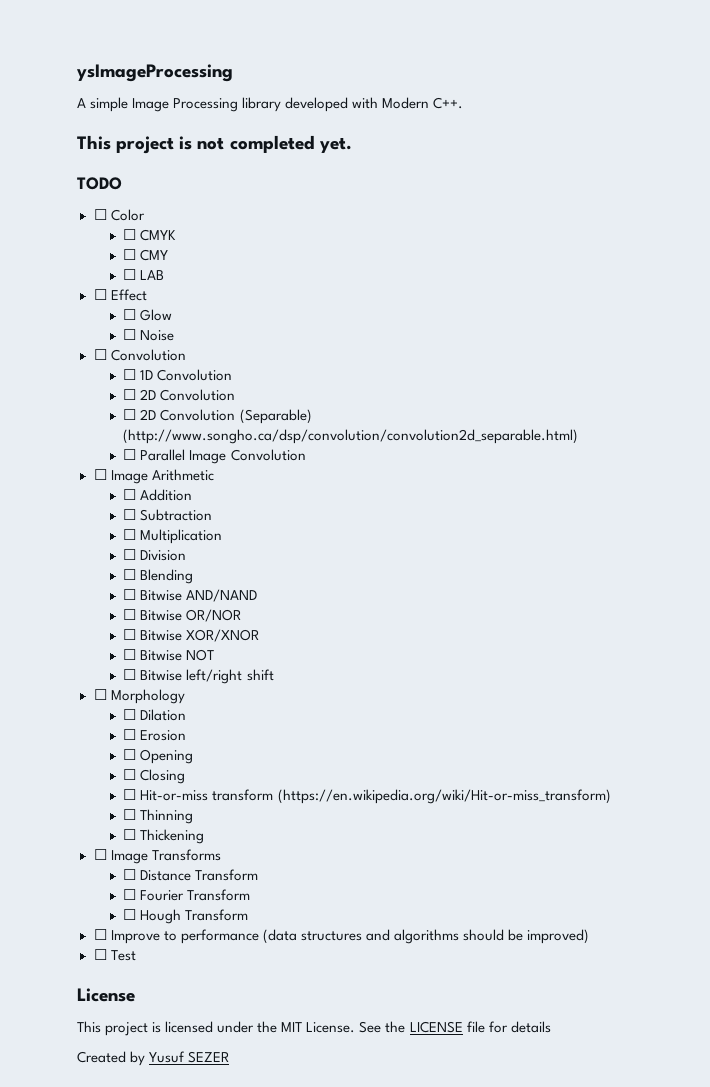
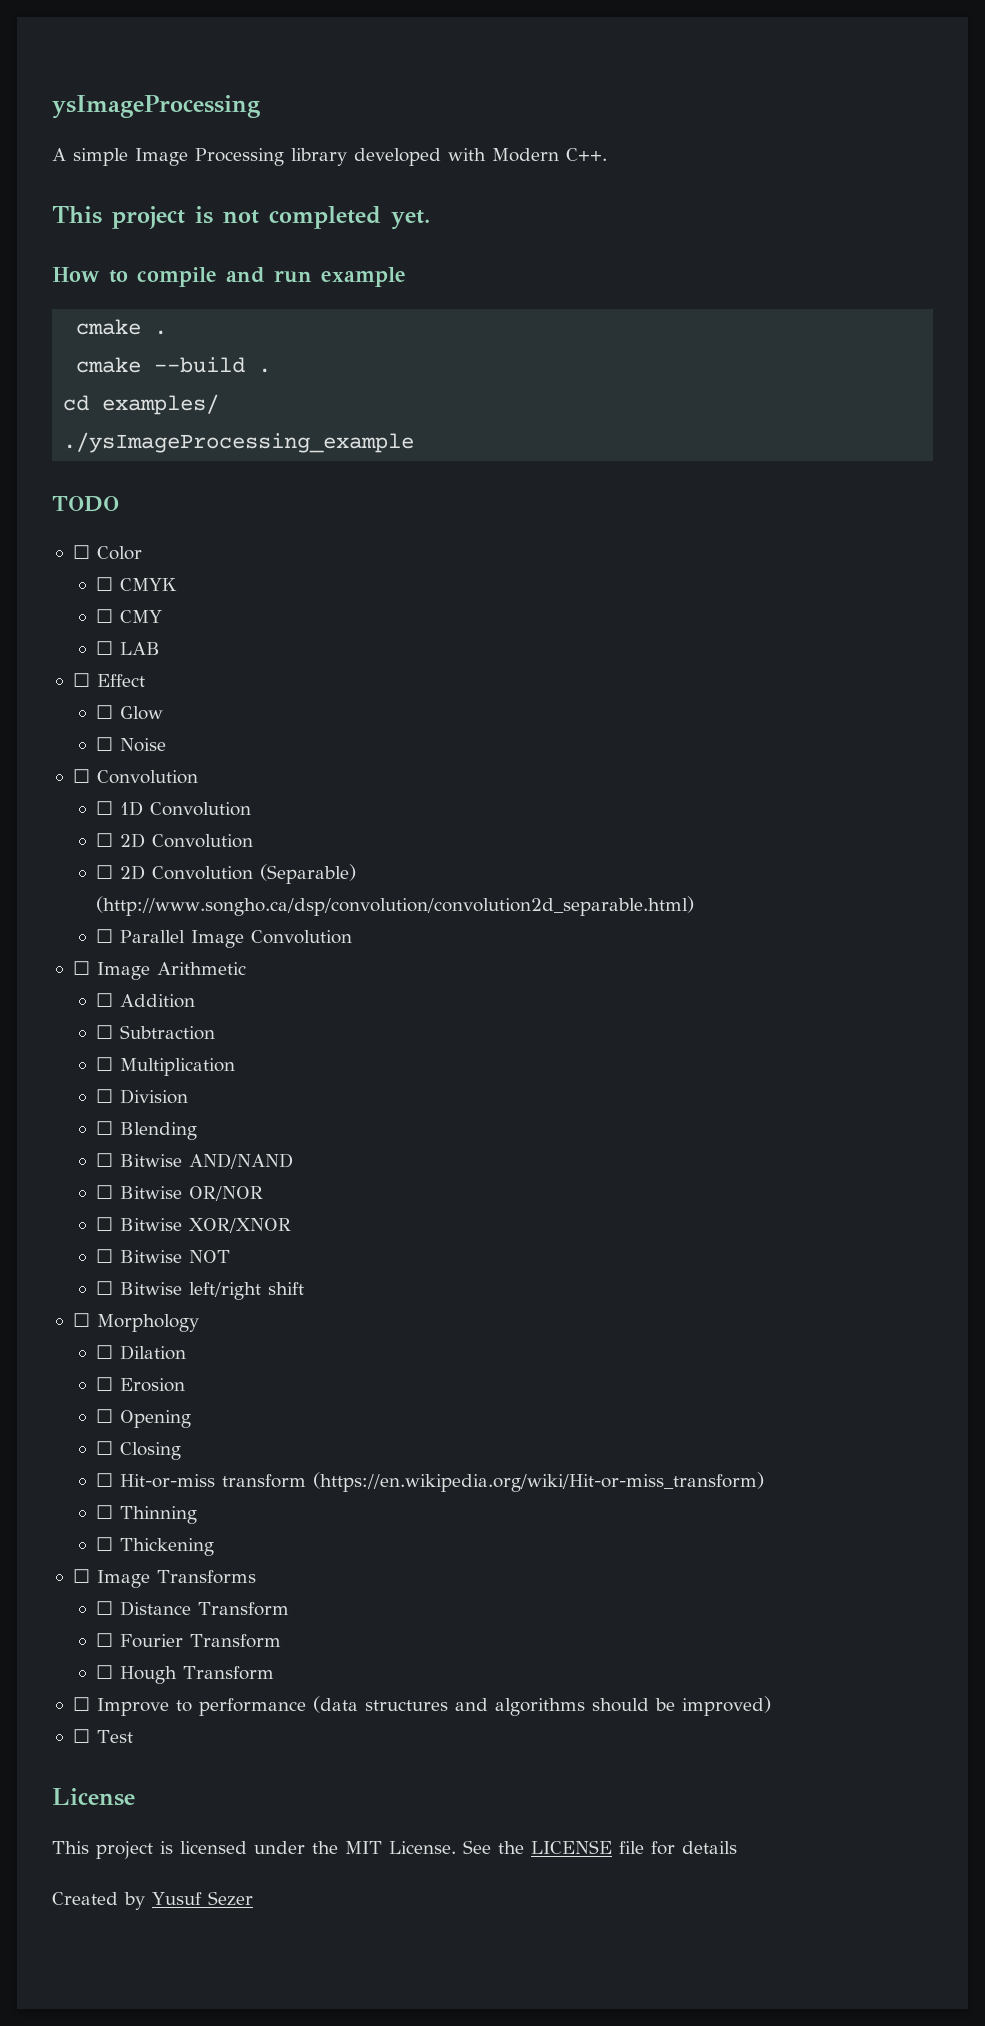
+ How to compile and run example
+ cmake .
+ cmake --build .
+ cd examples/
+ ./ysImageProcessing_example
- Created by Yusuf SEZER
+ Created by Yusuf Sezer

